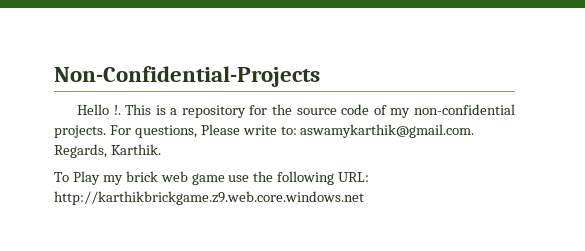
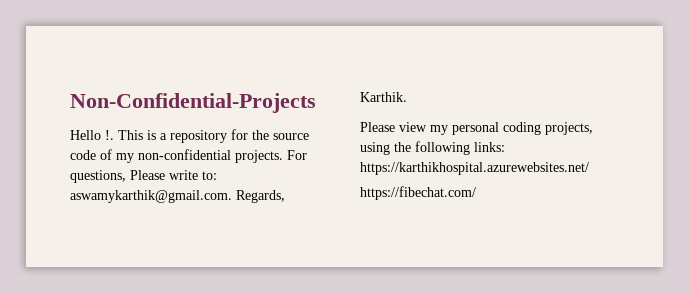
- To Play my brick web game use the following URL: http://karthikbrickgame.z9.web.core.windows.net
+ Please view my personal coding projects, using the following links: https://karthikhospital.azurewebsites.net/
+ https://fibechat.com/

